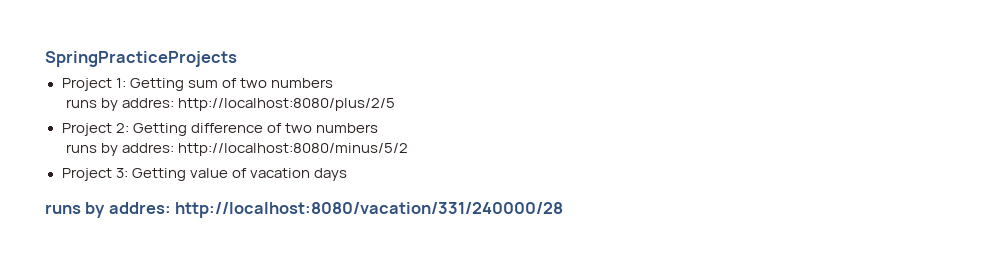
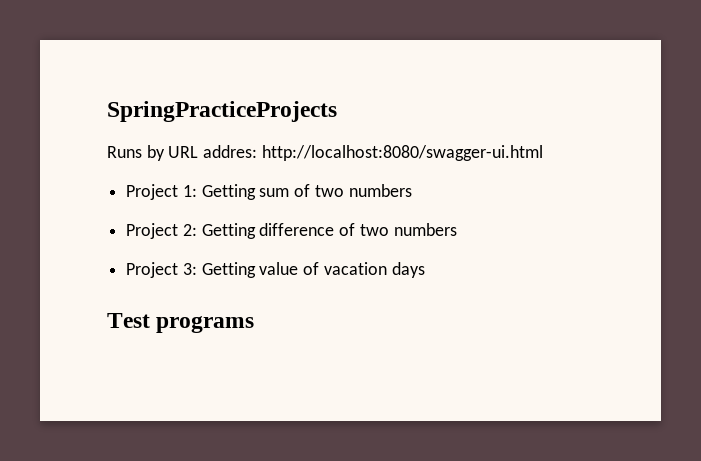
+ Runs by URL addres: http://localhost:8080/swagger-ui.html
- runs by addres: http://localhost:8080/plus/2/5
- runs by addres: http://localhost:8080/minus/5/2
- runs by addres: http://localhost:8080/vacation/331/240000/28
+ Test programs

